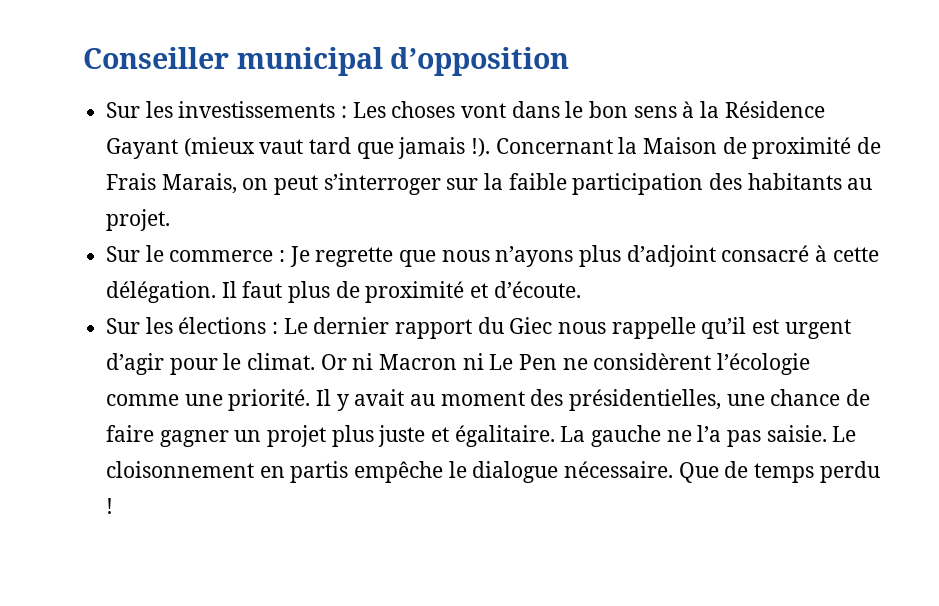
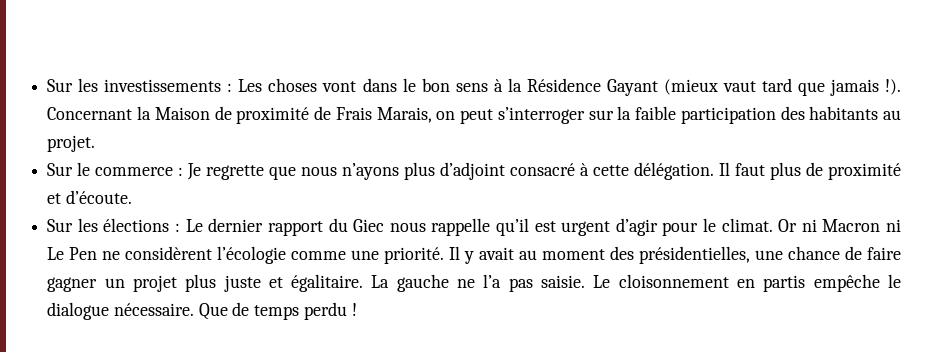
- Conseiller municipal d’opposition

